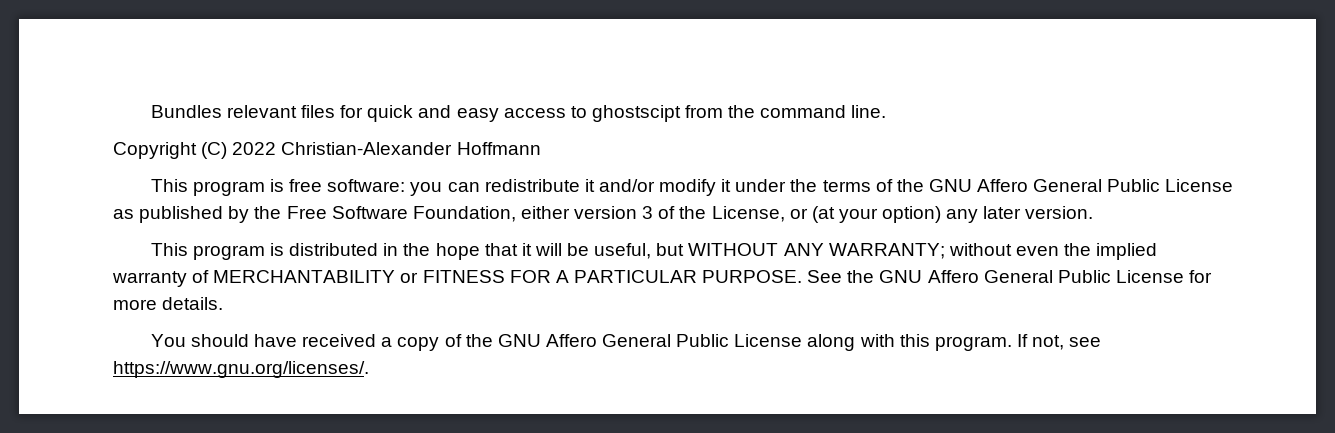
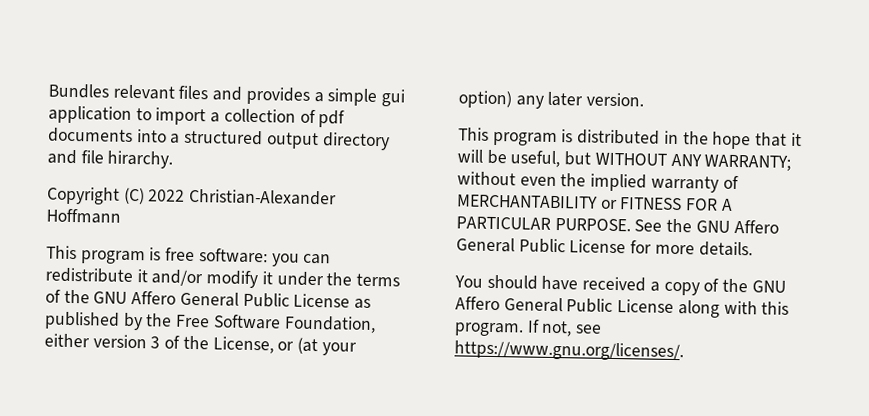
- Bundles relevant files for quick and easy access to ghostscipt from the command line.
+ Bundles relevant files and provides a simple gui application to import a collection of pdf documents into a structured output directory and file hirarchy.

